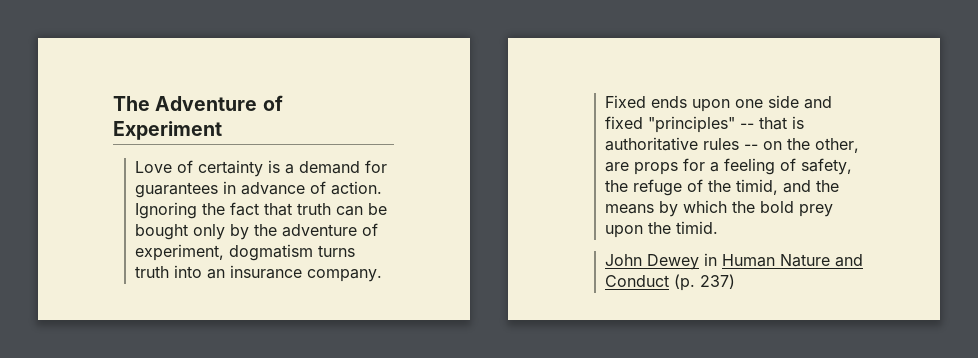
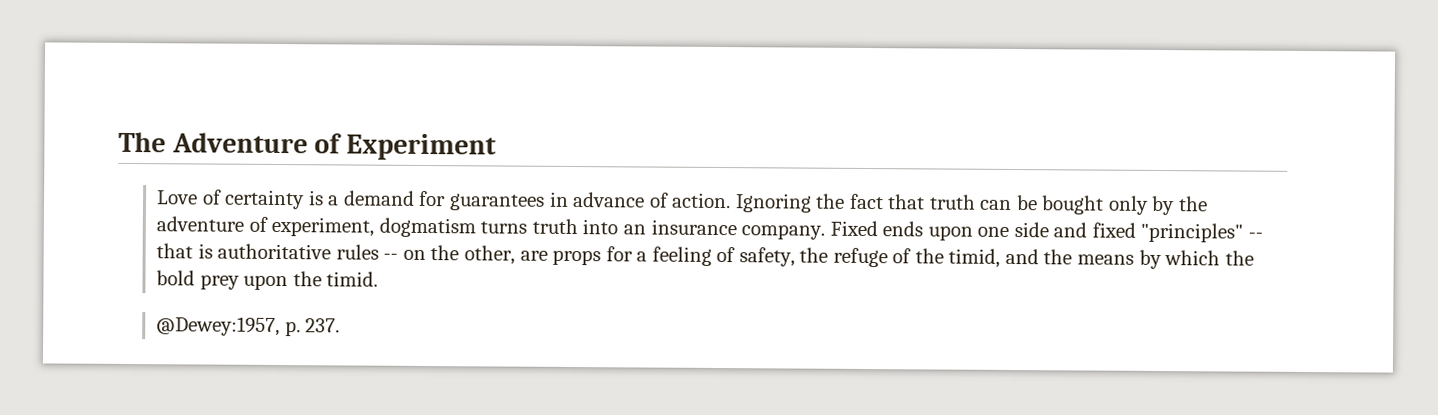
- John Dewey in Human Nature and Conduct (p. 237)
+ @Dewey:1957, p. 237.

